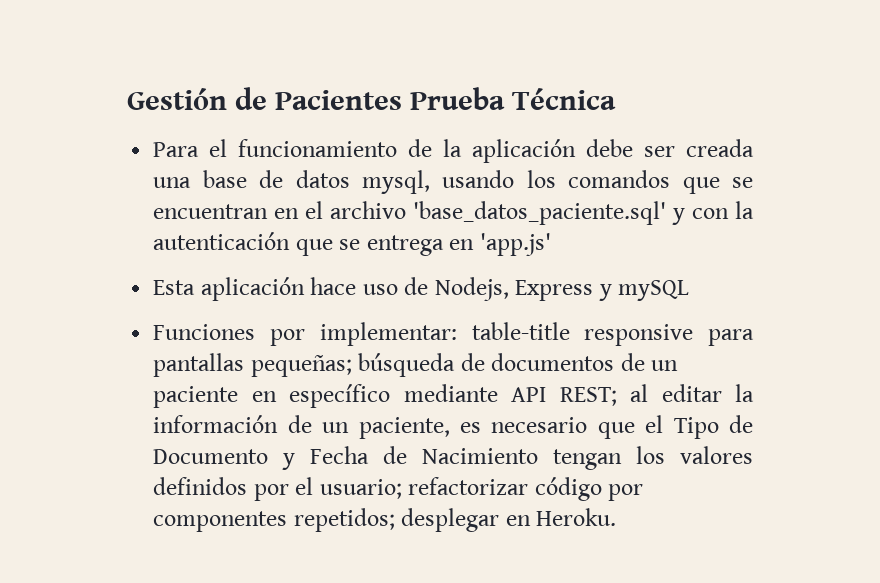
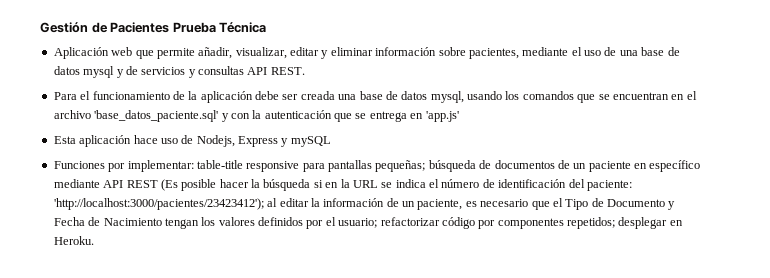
+ Aplicación web que permite añadir, visualizar, editar y eliminar información sobre pacientes, mediante el uso de una base de datos mysql y de servicios y consultas API REST.
- Funciones por implementar: table-title responsive para pantallas pequeñas; búsqueda de documentos de un paciente en específico mediante API REST; al editar la información de un paciente, es necesario que el Tipo de Documento y Fecha de Nacimiento tengan los valores definidos por el usuario; refactorizar código por componentes repetidos; desplegar en Heroku.
+ Funciones por implementar: table-title responsive para pantallas pequeñas; búsqueda de documentos de un paciente en específico mediante API REST (Es posible hacer la búsqueda si en la URL se indica el número de identificación del paciente: 'http://localhost:3000/pacientes/23423412'); al editar la información de un paciente, es necesario que el Tipo de Documento y Fecha de Nacimiento tengan los valores definidos por el usuario; refactorizar código por componentes repetidos; desplegar en Heroku.

